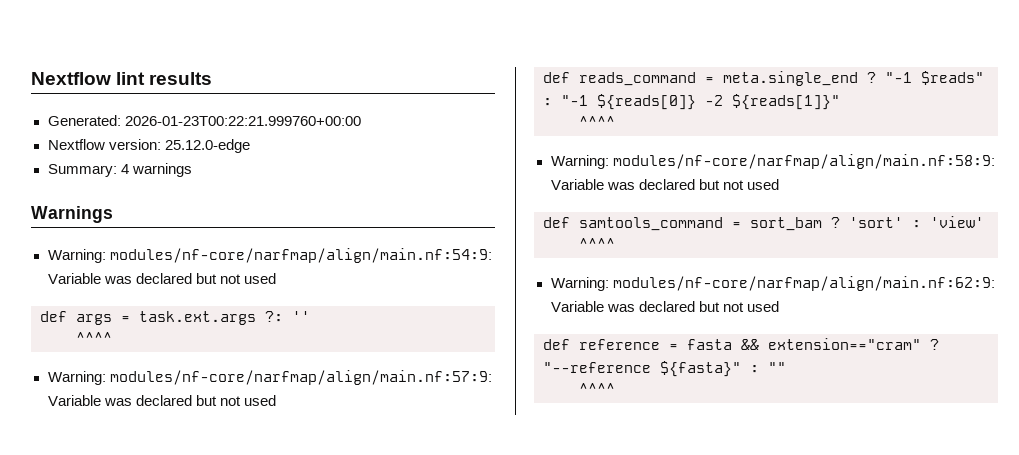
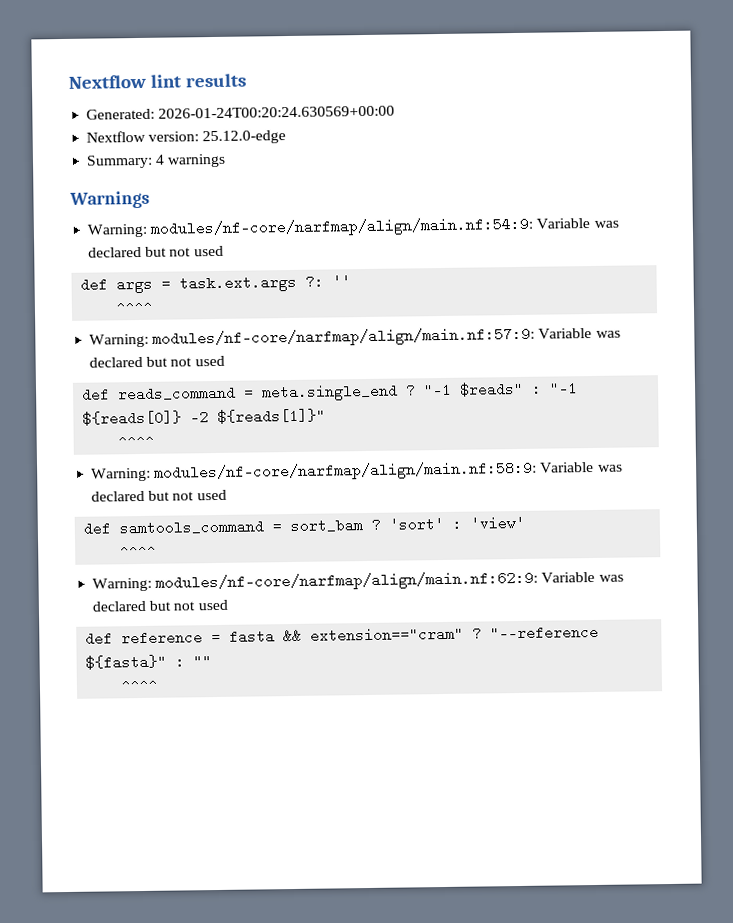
- Generated: 2026-01-23T00:22:21.999760+00:00
+ Generated: 2026-01-24T00:20:24.630569+00:00

